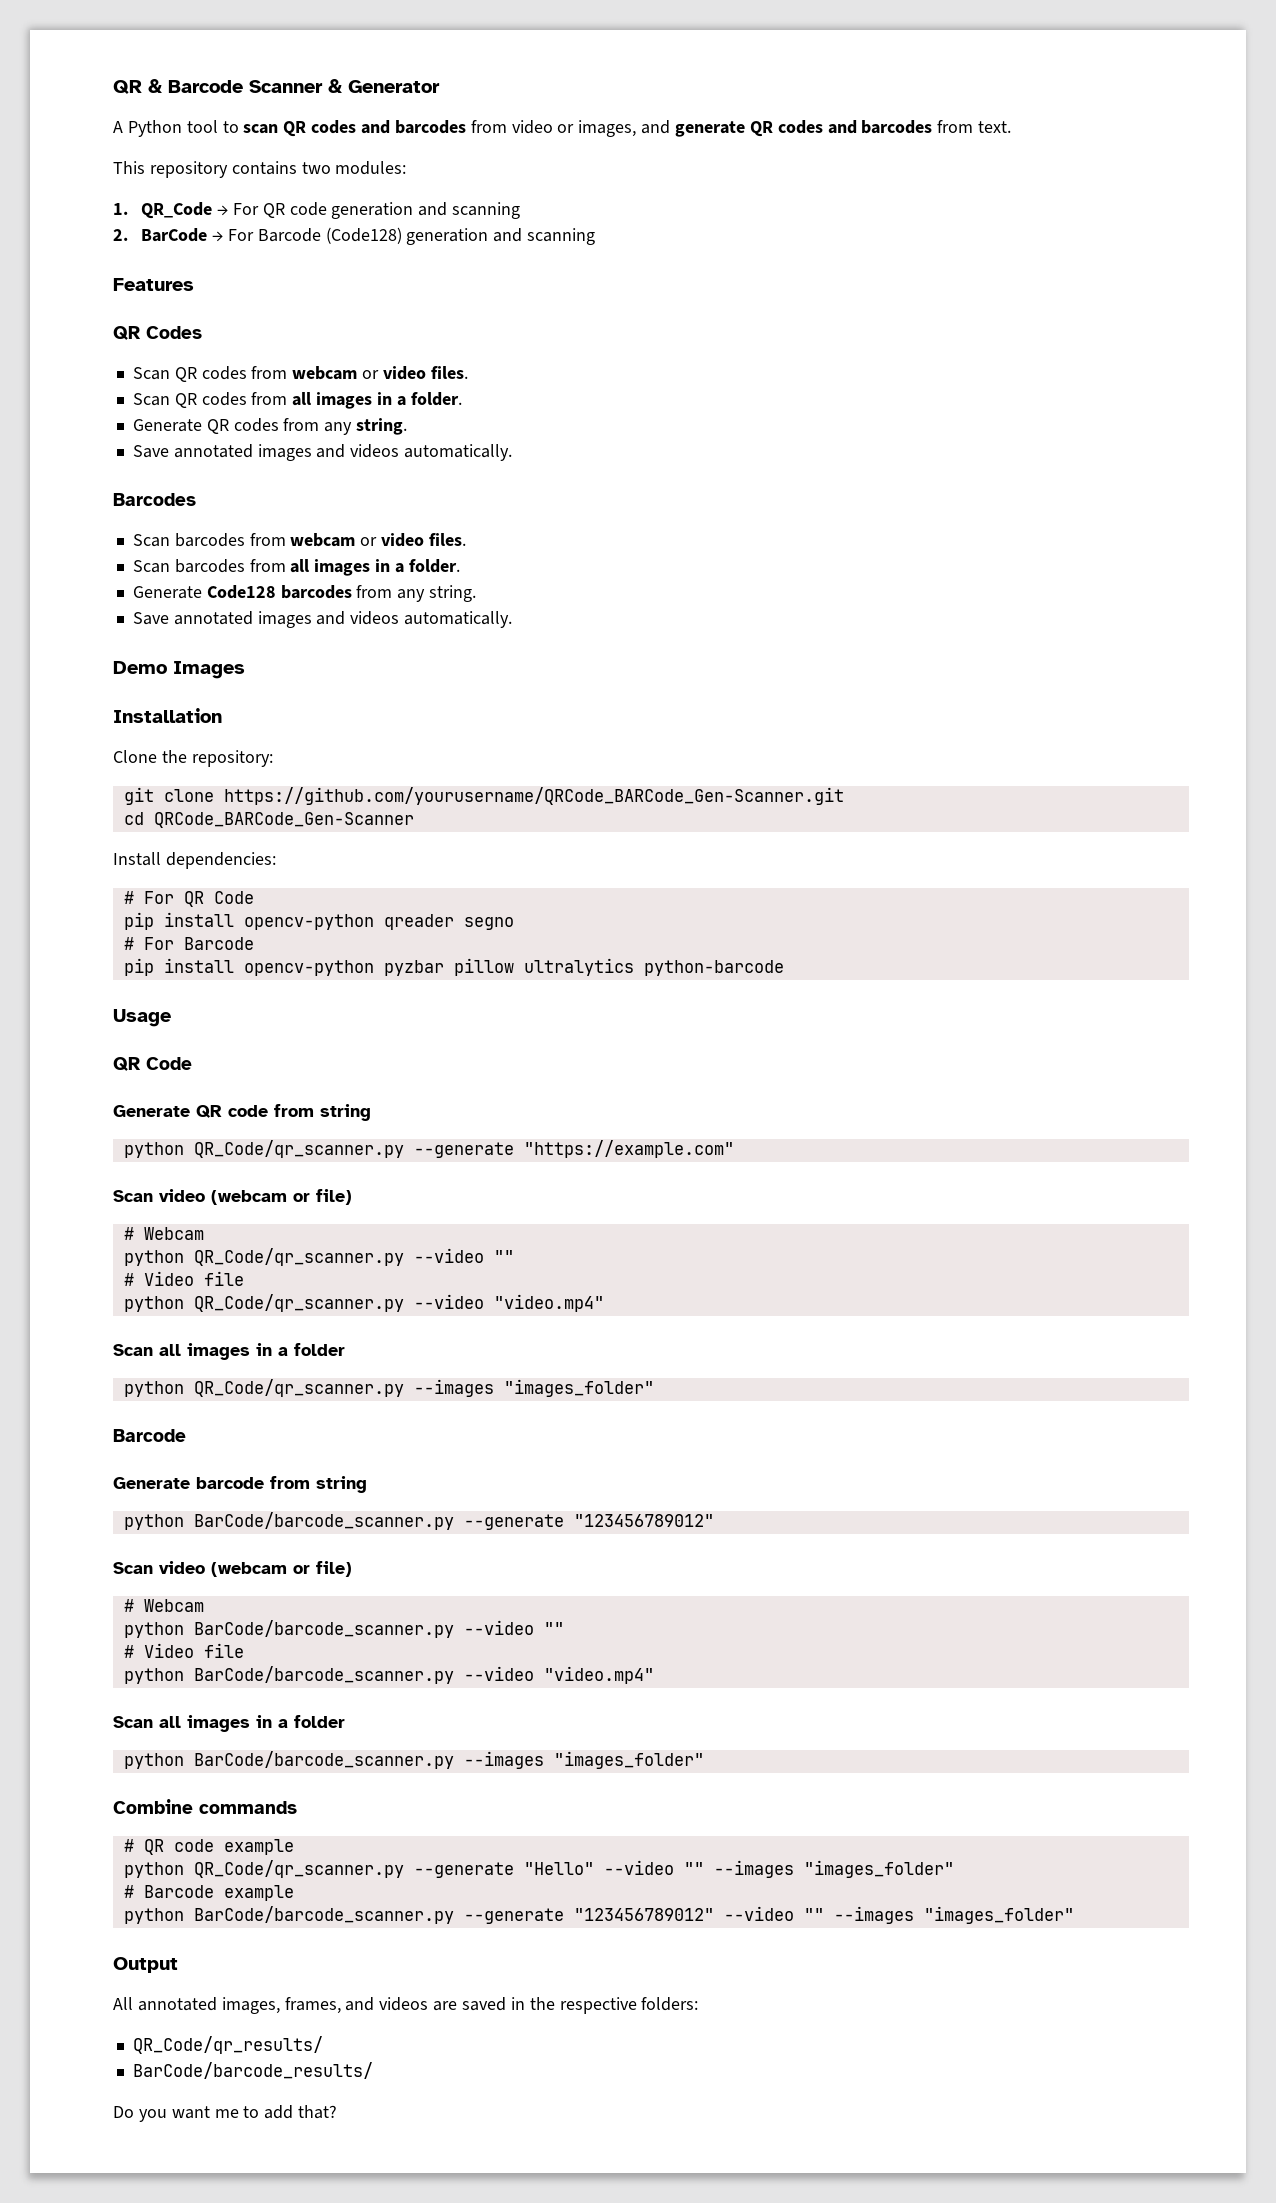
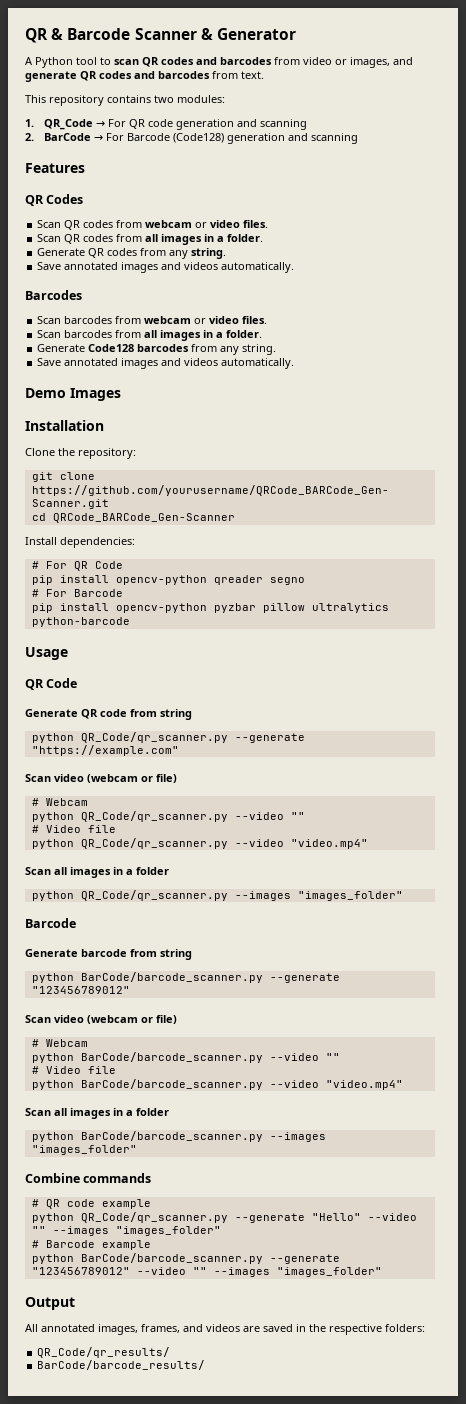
- Do you want me to add that?

